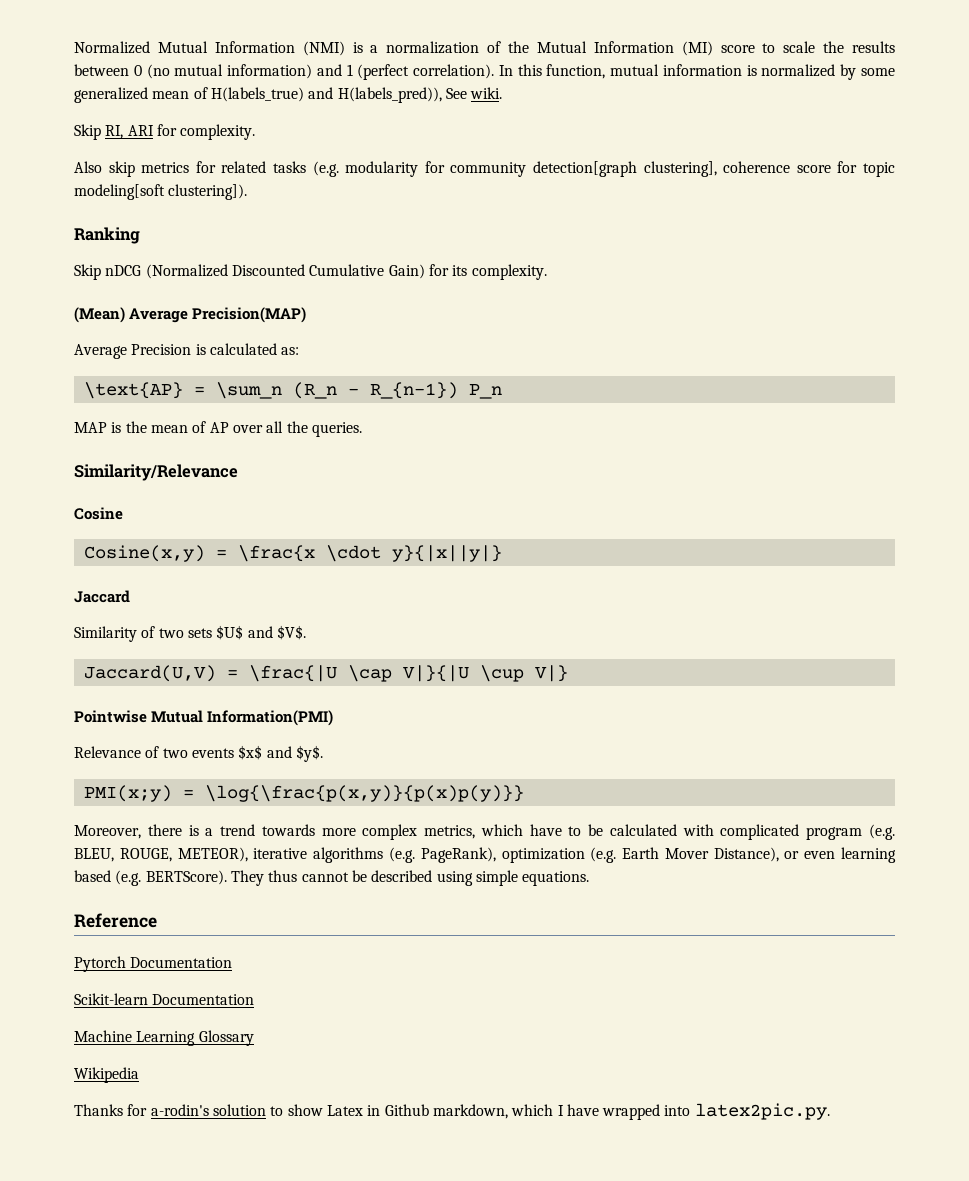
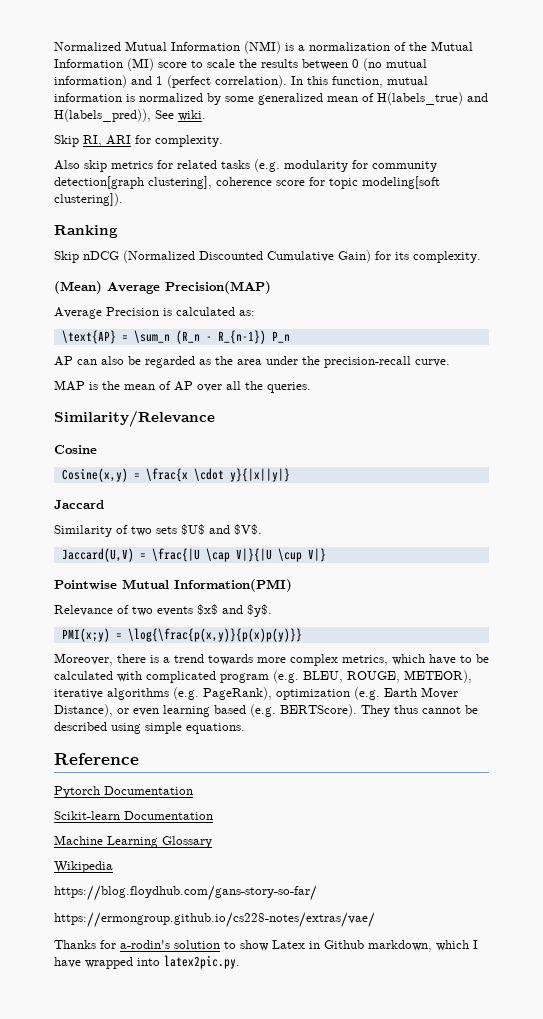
+ AP can also be regarded as the area under the precision-recall curve.
+ https://blog.floydhub.com/gans-story-so-far/
+ https://ermongroup.github.io/cs228-notes/extras/vae/

